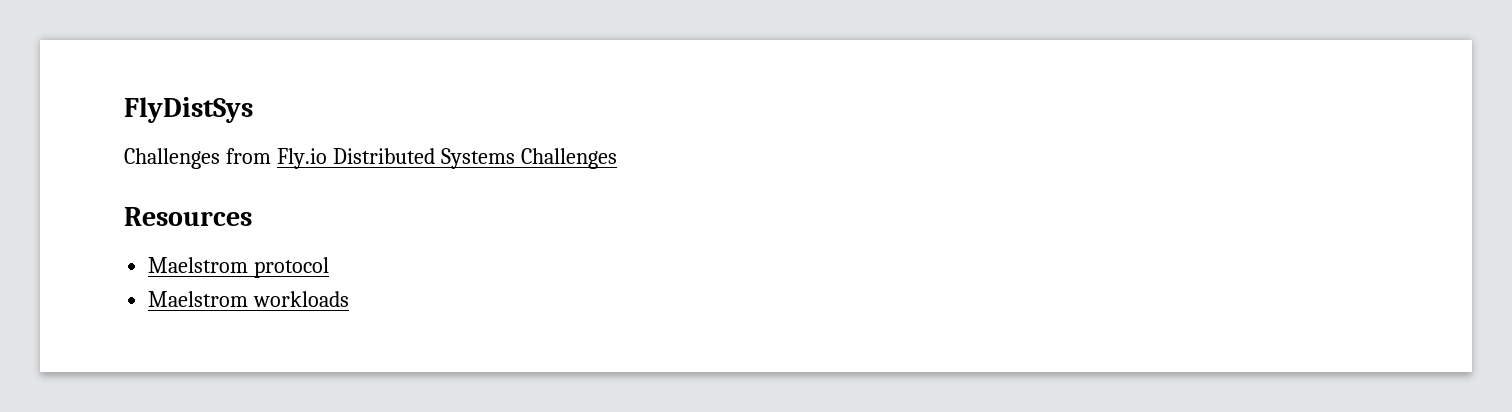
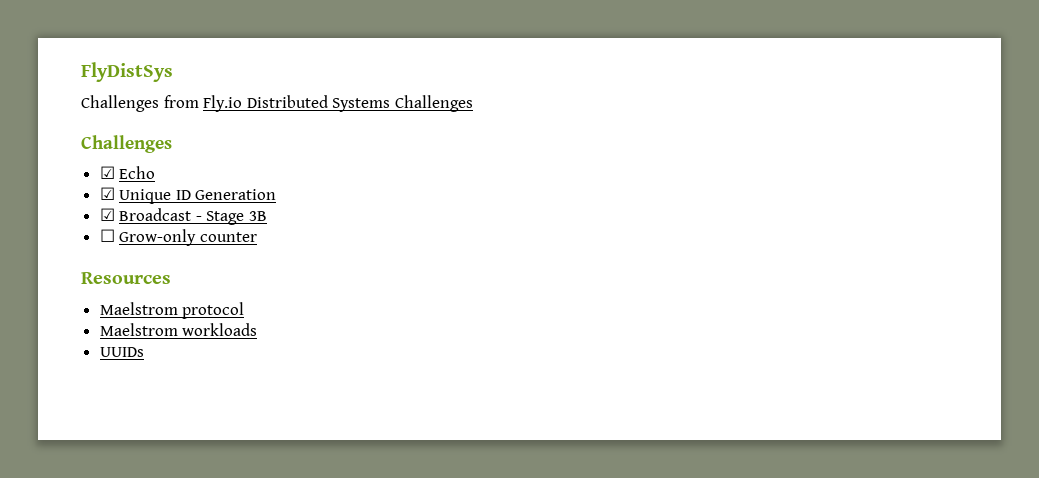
  Challenges from Fly.io Distributed Systems Challenges
+ Challenges
+ ☑ Echo
+ ☑ Unique ID Generation
+ ☑ Broadcast - Stage 3B
+ ☐ Grow-only counter
+ UUIDs

